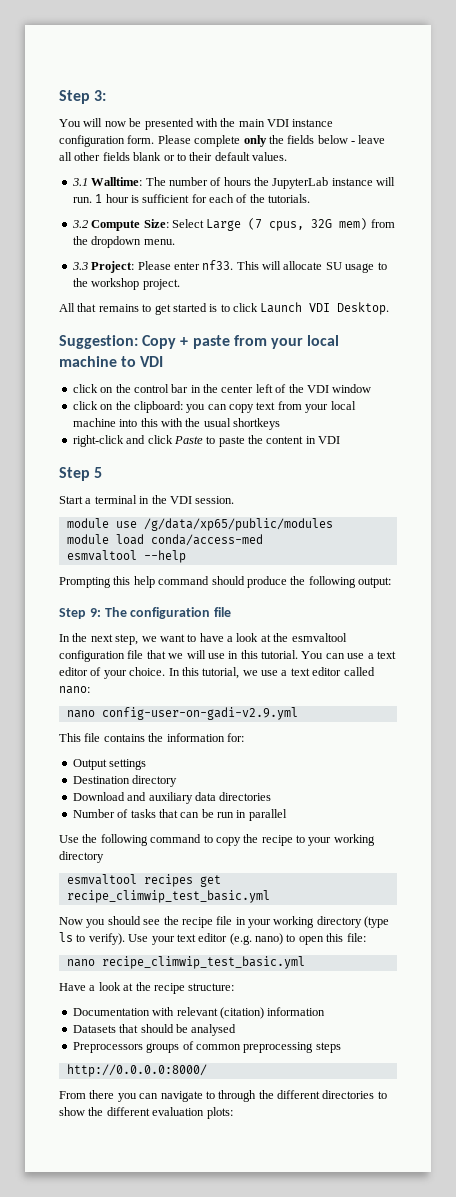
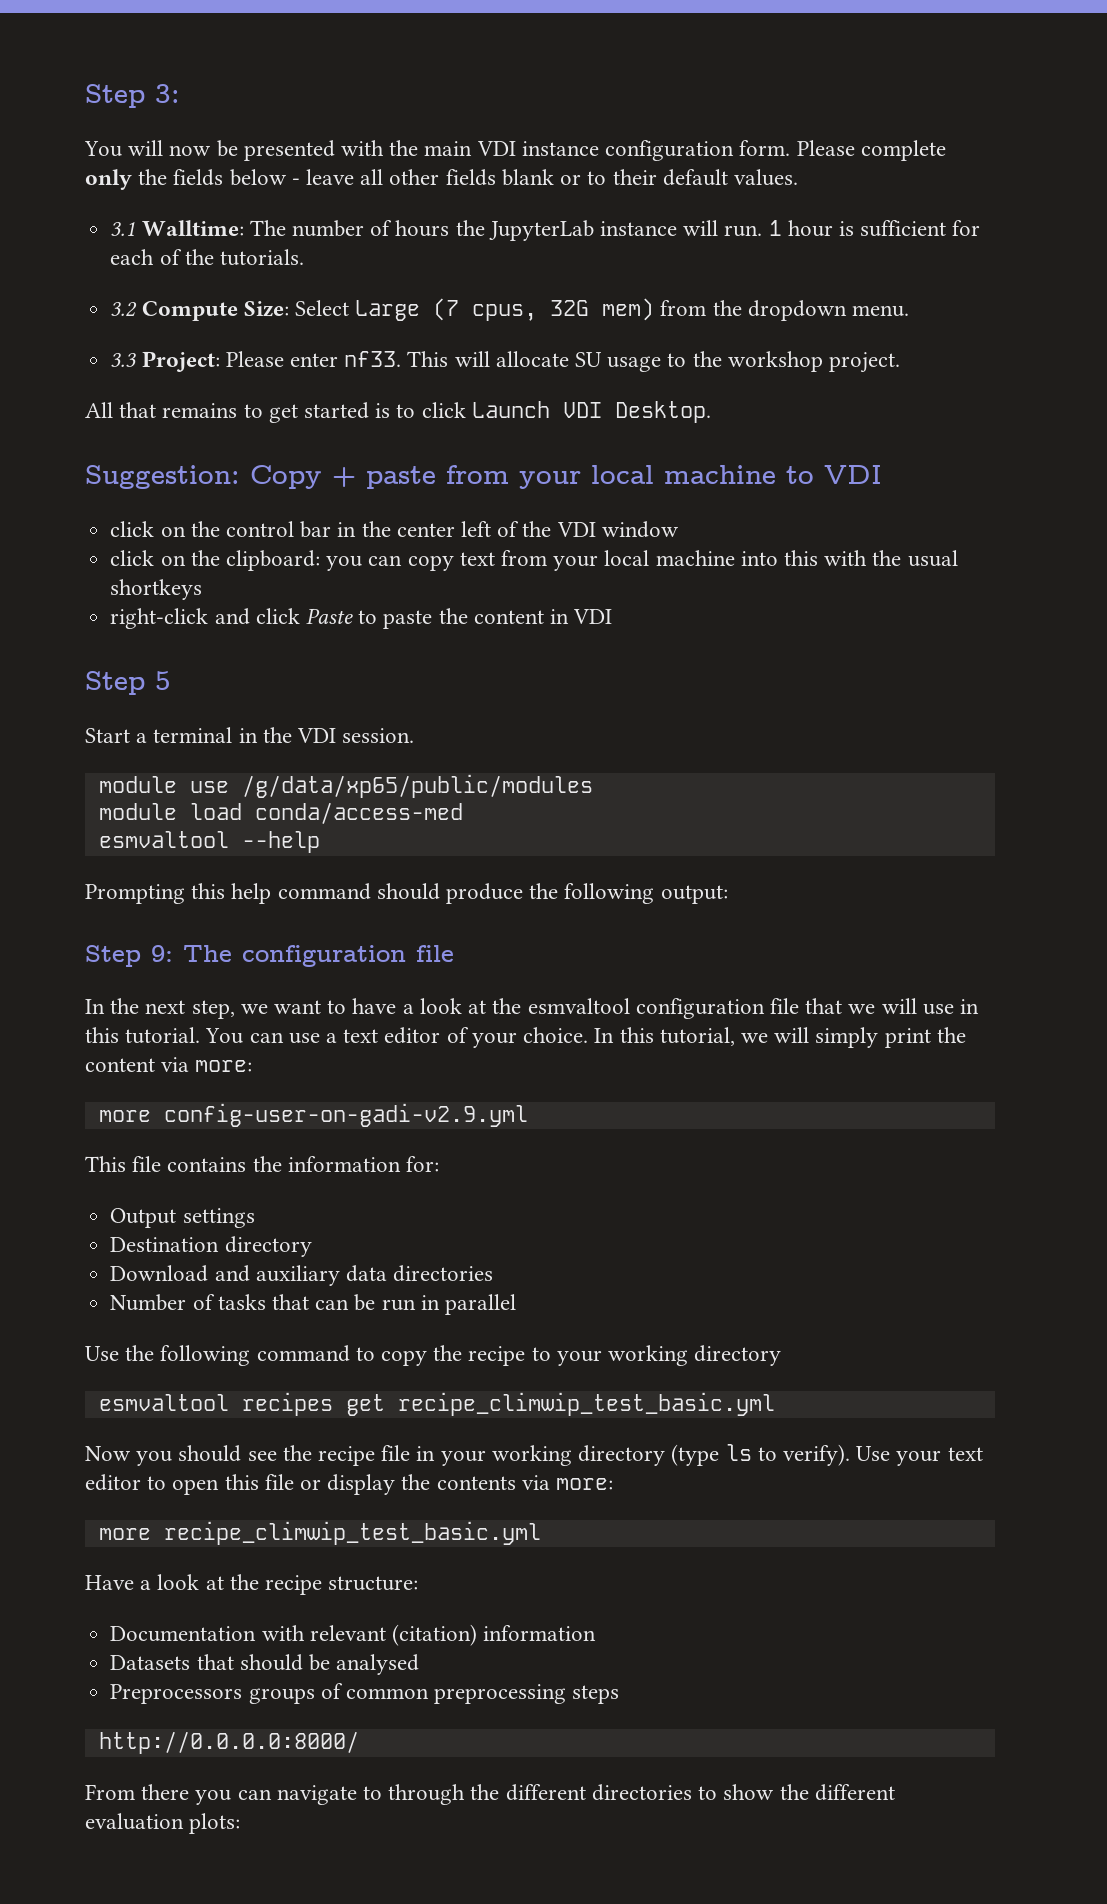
- In this tutorial, we use a text editor called nano:
- nano config-user-on-gadi-v2.9.yml
+ In this tutorial, we will simply print the content via more:
+ more config-user-on-gadi-v2.9.yml
- Use your text editor (e.g. nano) to open this file:
- nano recipe_climwip_test_basic.yml
+ Use your text editor to open this file or display the contents via more:
+ more recipe_climwip_test_basic.yml

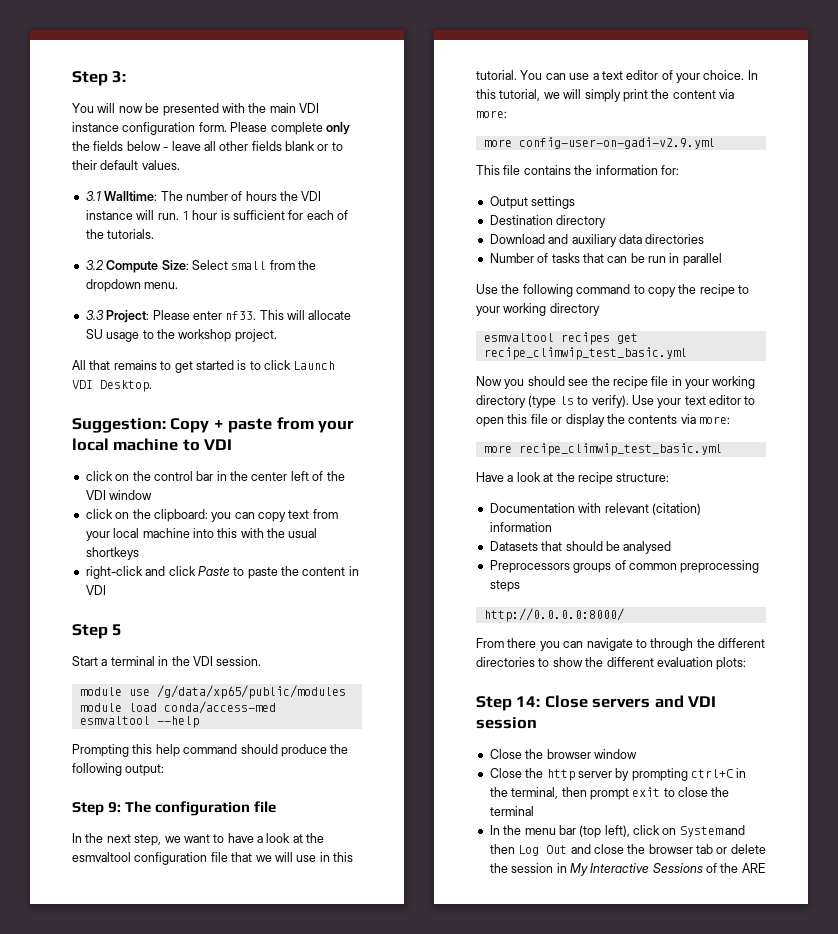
- 3.1 Walltime: The number of hours the JupyterLab instance will run.
+ 3.1 Walltime: The number of hours the VDI instance will run.
- 3.2 Compute Size: Select Large (7 cpus, 32G mem) from the dropdown menu.
+ 3.2 Compute Size: Select small from the dropdown menu.
+ Step 14: Close servers and VDI session
+ Close the browser window
+ Close the http server by prompting ctrl+C in the terminal, then prompt exit to close the terminal
+ In the menu bar (top left), click on System and then Log Out and close the browser tab or delete the session in My Interactive Sessions of the ARE

